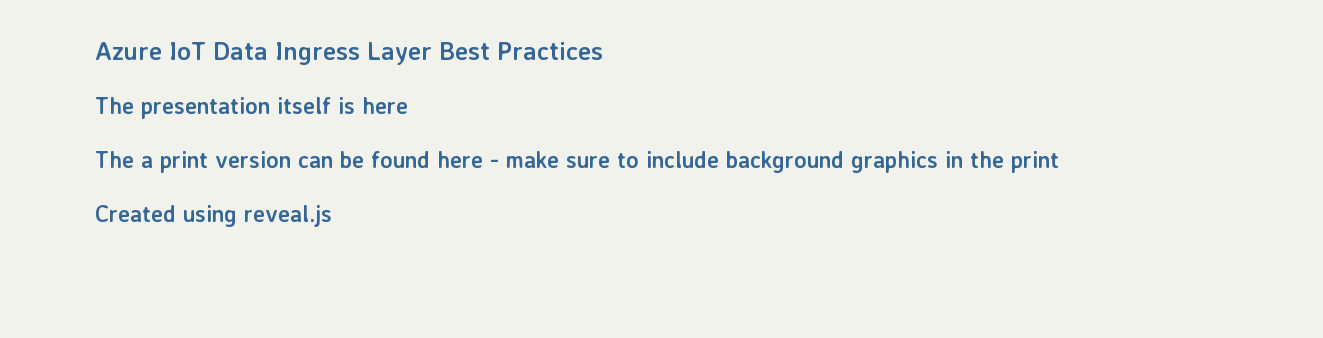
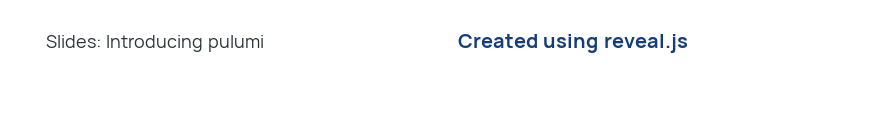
- Azure IoT Data Ingress Layer Best Practices
- The presentation itself is here
- The a print version can be found here - make sure to include background graphics in the print
+ Slides: Introducing pulumi

